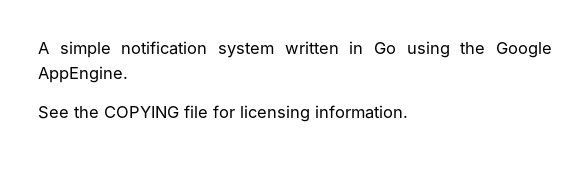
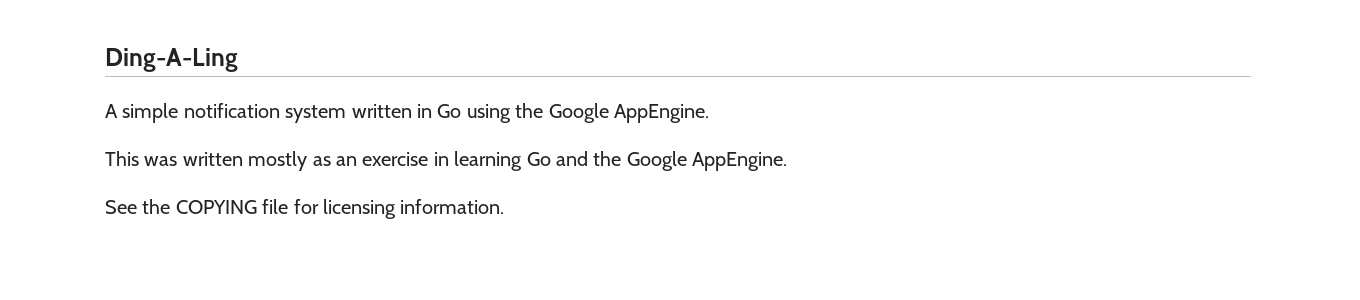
+ Ding-A-Ling
+ This was written mostly as an exercise in learning Go and the Google AppEngine.

